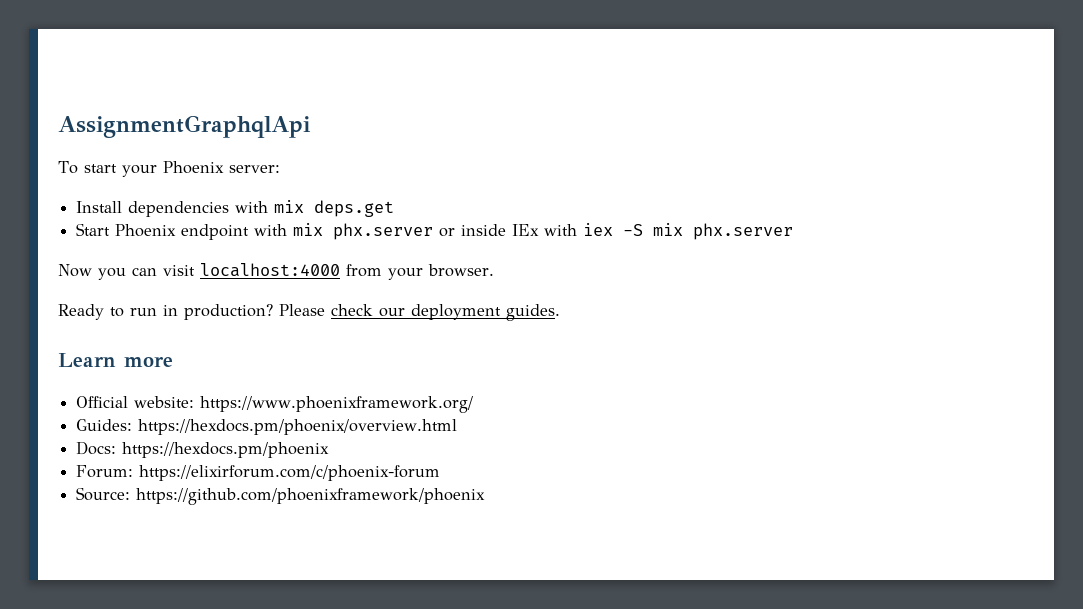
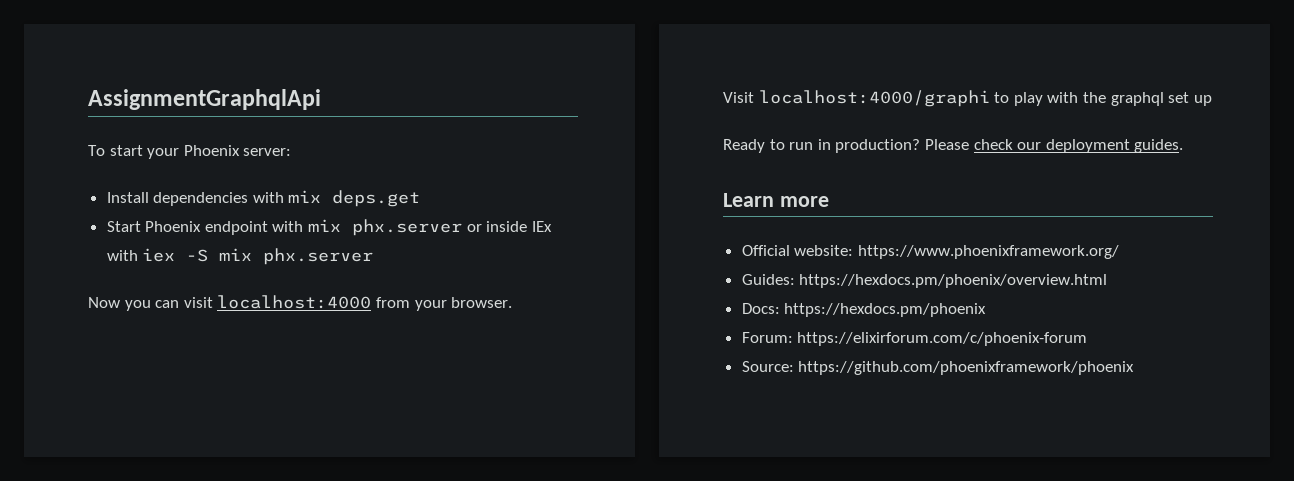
+ Visit localhost:4000/graphi to play with the graphql set up

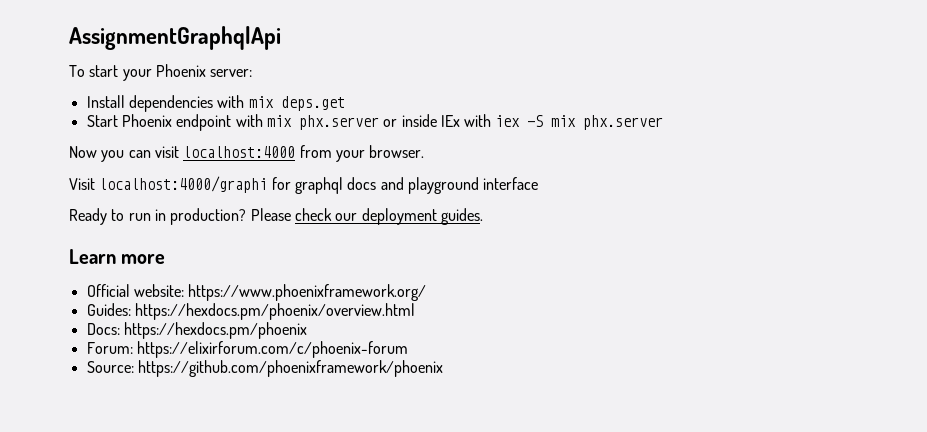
- Visit localhost:4000/graphi to play with the graphql set up
+ Visit localhost:4000/graphi for graphql docs and playground interface

